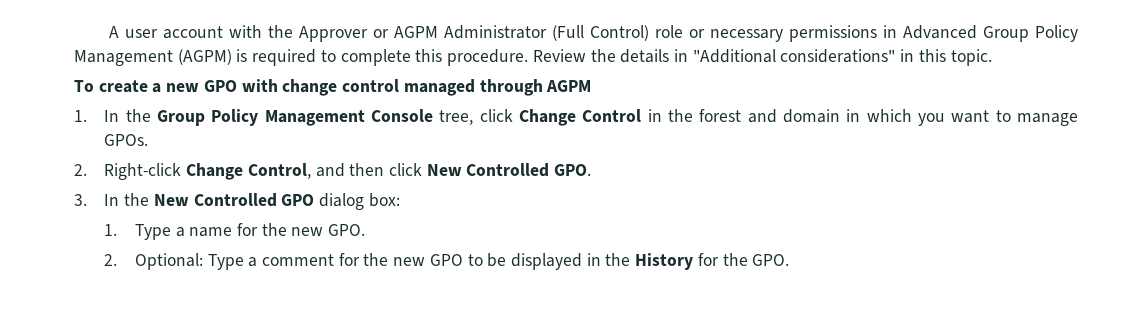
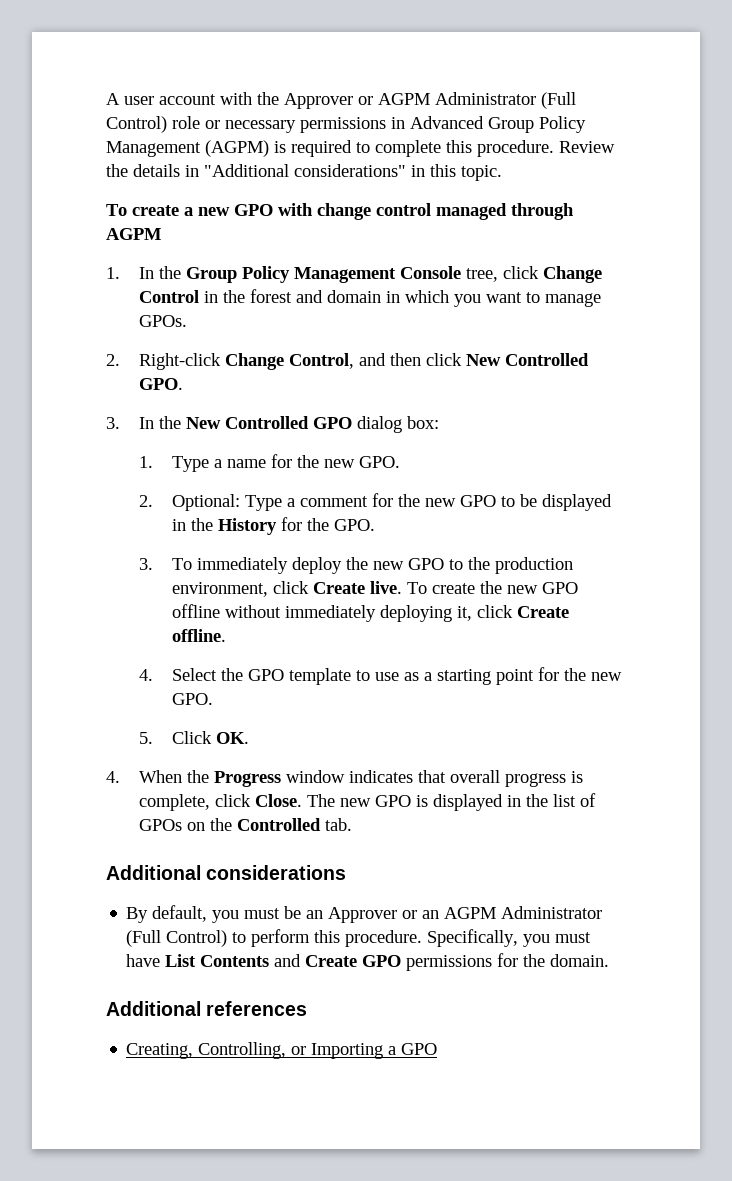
+ 3. To immediately deploy the new GPO to the production environment, click Create live. To create the new GPO offline without immediately deploying it, click Create offline.
+ 4. Select the GPO template to use as a starting point for the new GPO.
+ 5. Click OK.
+ 4. When the Progress window indicates that overall progress is complete, click Close. The new GPO is displayed in the list of GPOs on the Controlled tab.
+ Additional considerations
+ By default, you must be an Approver or an AGPM Administrator (Full Control) to perform this procedure. Specifically, you must have List Contents and Create GPO permissions for the domain.
+ Additional references
+ Creating, Controlling, or Importing a GPO

